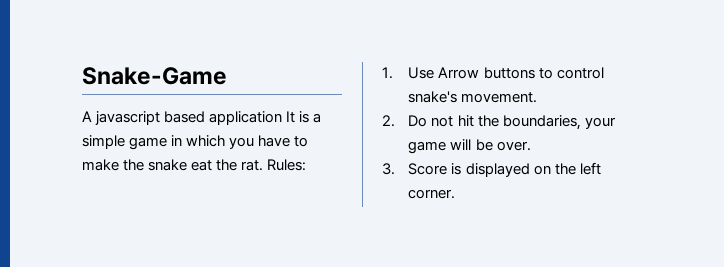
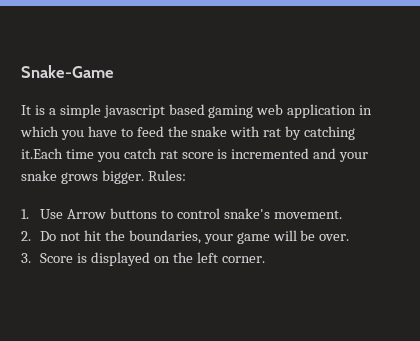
- A javascript based application It is a simple game in which you have to make the snake eat the rat.
+ It is a simple javascript based gaming web application in which you have to feed the snake with rat by catching it.Each time you catch rat score is incremented and your snake grows bigger.

